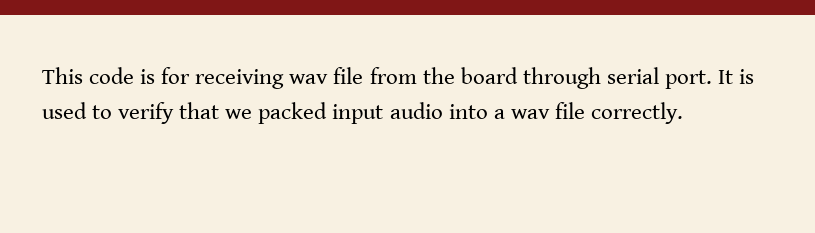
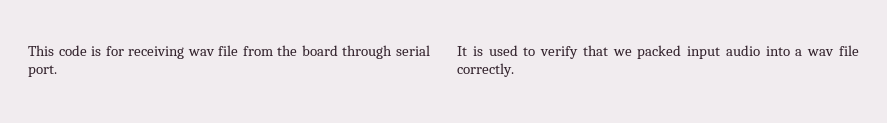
- This code is for receiving wav file from the board through serial port. It is used to verify that we packed input audio into a wav file correctly.
+ This code is for receiving wav file from the board through serial port.
+ It is used to verify that we packed input audio into a wav file correctly.

